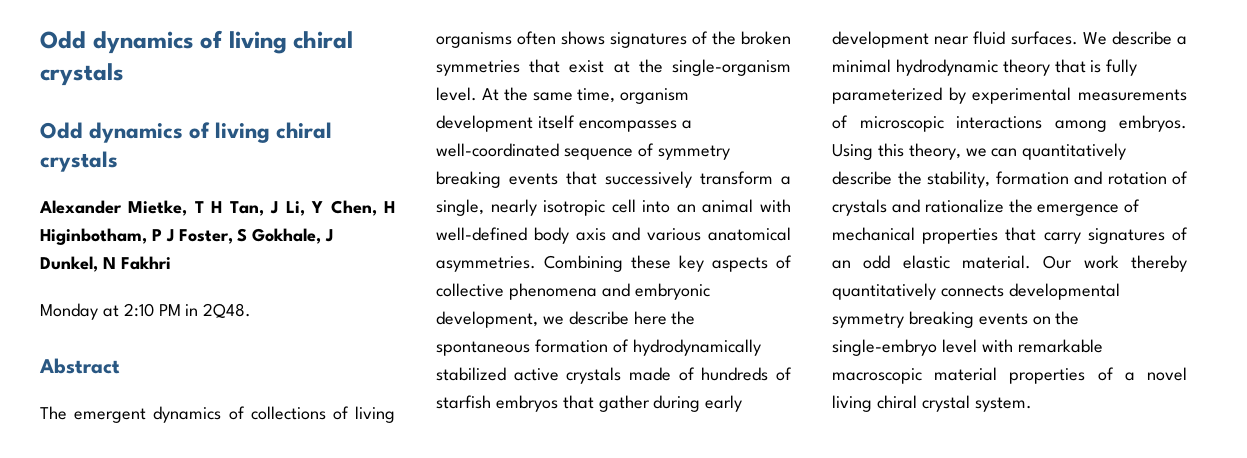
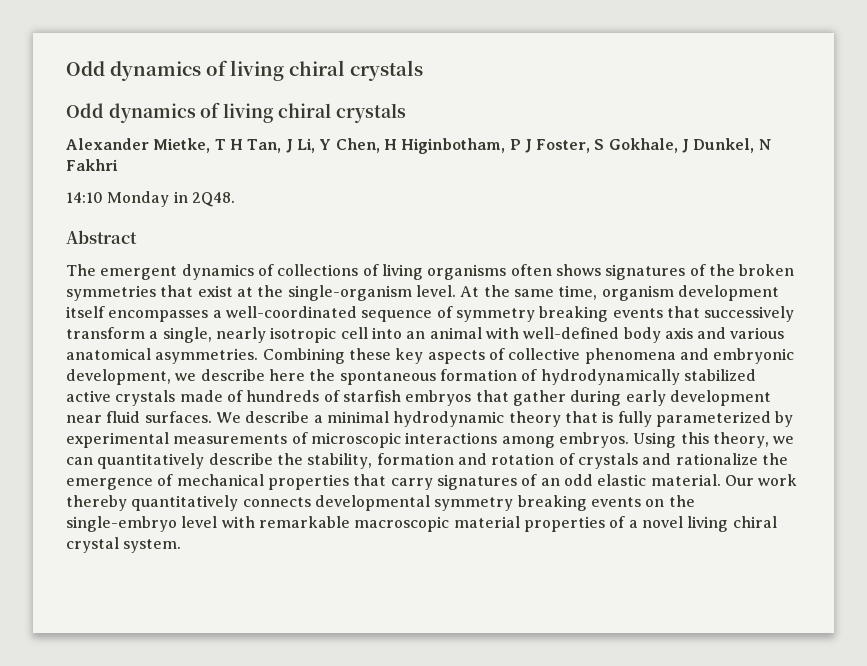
- Monday at 2:10 PM in 2Q48.
+ 14:10 Monday in 2Q48.

